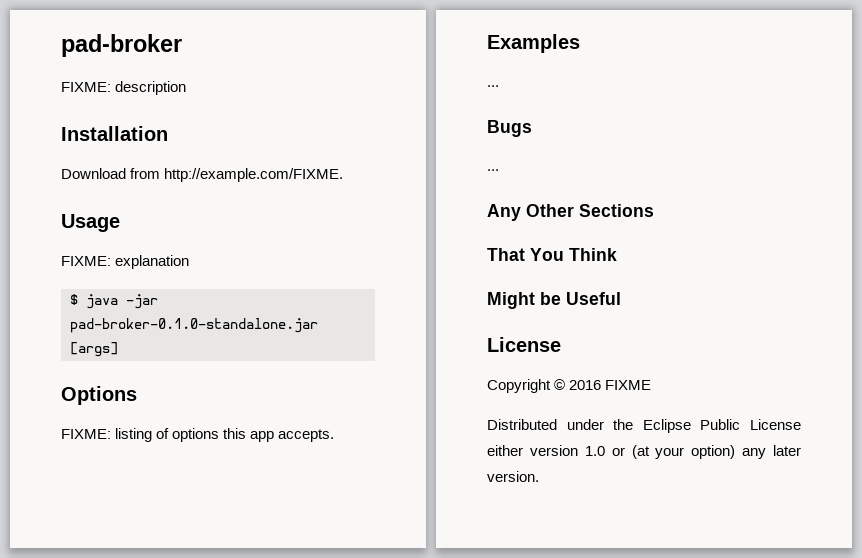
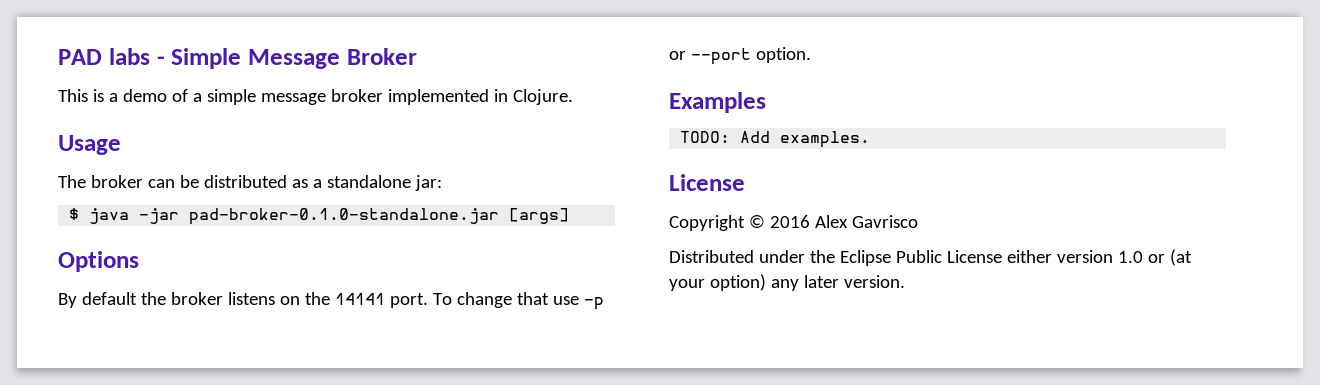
- pad-broker
- FIXME: description
- Installation
- Download from http://example.com/FIXME.
+ PAD labs - Simple Message Broker
+ This is a demo of a simple message broker implemented in Clojure.
  Usage
- FIXME: explanation
+ The broker can be distributed as a standalone jar:
- FIXME: listing of options this app accepts.
+ By default the broker listens on the 14141 port. To change that use -p or --port option.
  Examples
- ...
- Bugs
- ...
- Any Other Sections
- That You Think
- Might be Useful
+ TODO: Add examples.
- Copyright © 2016 FIXME
+ Copyright © 2016 Alex Gavrisco

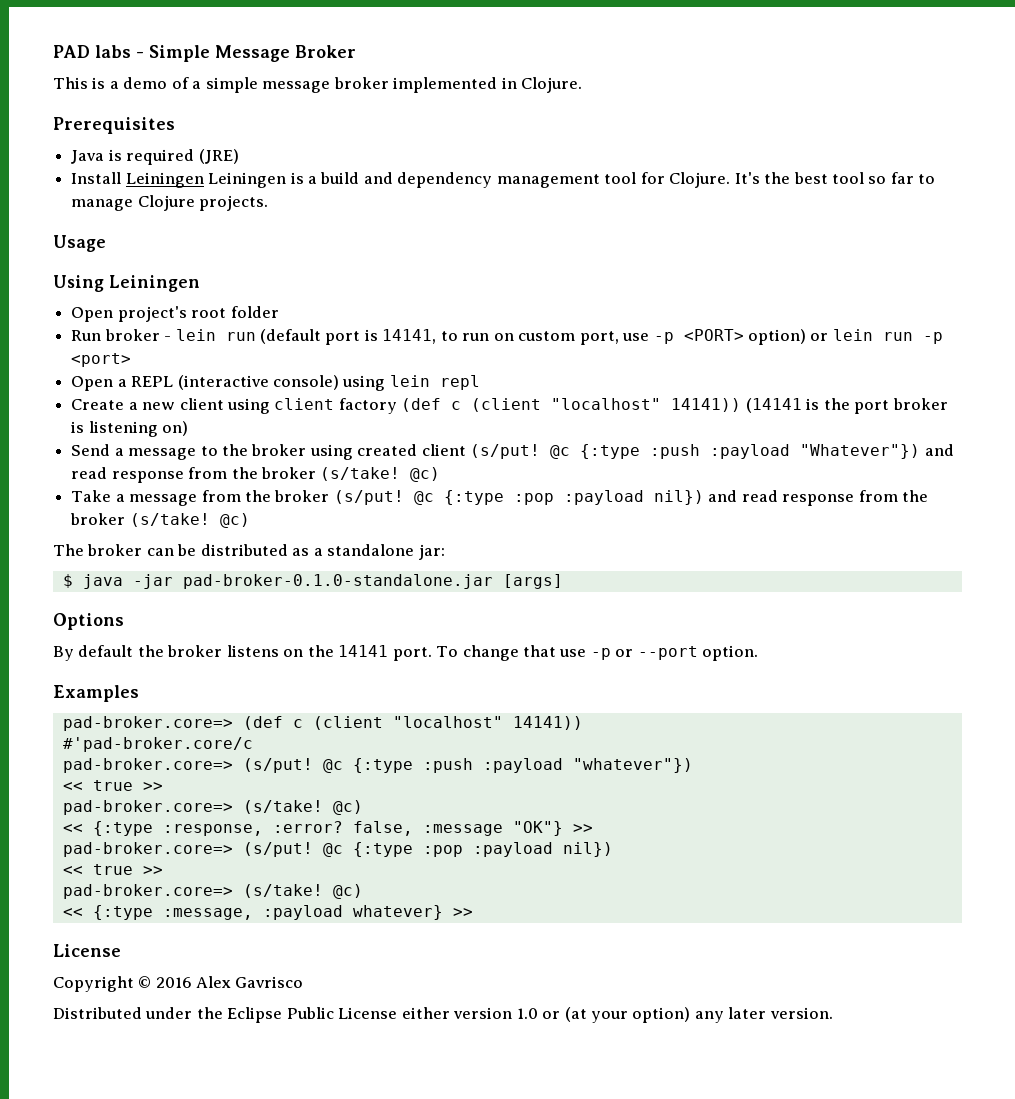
+ Prerequisites
+ Java is required (JRE)
+ Install Leiningen Leiningen is a build and dependency management tool for Clojure. It's the best tool so far to manage Clojure projects.
  Usage
+ Using Leiningen
+ Open project's root folder
+ Run broker - lein run (default port is 14141, to run on custom port, use -p <PORT> option) or lein run -p <port>
+ Open a REPL (interactive console) using lein repl
+ Create a new client using client factory (def c (client "localhost" 14141)) (14141 is the port broker is listening on)
+ Send a message to the broker using created client (s/put! @c {:type :push :payload "Whatever"}) and read response from the broker (s/take! @c)
+ Take a message from the broker (s/put! @c {:type :pop :payload nil}) and read response from the broker (s/take! @c)
- TODO: Add examples.
+ pad-broker.core=> (def c (client "localhost" 14141))
+ #'pad-broker.core/c
+ pad-broker.core=> (s/put! @c {:type :push :payload "whatever"})
+ << true >>
+ pad-broker.core=> (s/take! @c)
+ << {:type :response, :error? false, :message "OK"} >>
+ pad-broker.core=> (s/put! @c {:type :pop :payload nil})
+ << true >>
+ pad-broker.core=> (s/take! @c)
+ << {:type :message, :payload whatever} >>

